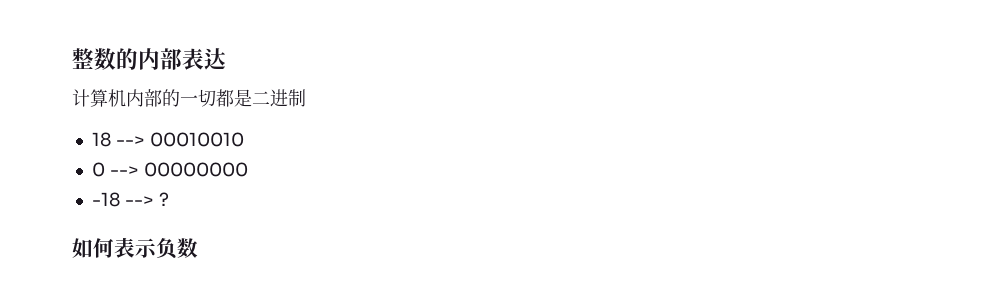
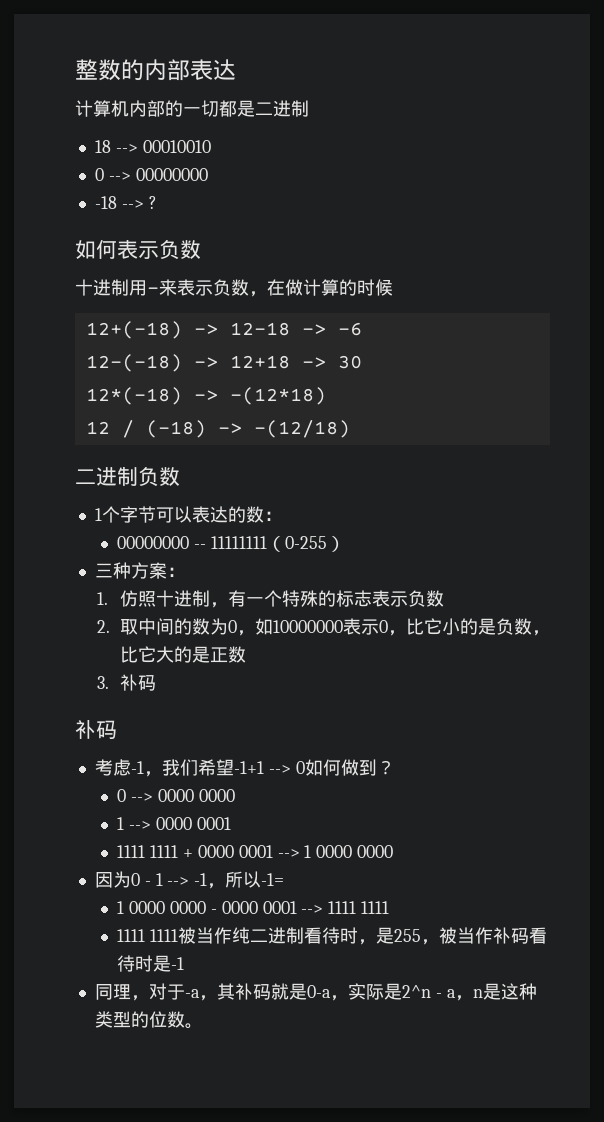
+ 十进制用-来表示负数，在做计算的时候
+ 12+(-18) -> 12-18 -> -6
+ 12-(-18) -> 12+18 -> 30
+ 12*(-18) -> -(12*18)
+ 12 / (-18) -> -(12/18)
+ 二进制负数
+ 1个字节可以表达的数：
+ 00000000 -- 11111111（0-255）
+ 三种方案：
+ 1.仿照十进制，有一个特殊的标志表示负数
+ 2.取中间的数为0，如10000000表示0，比它小的是负数，比它大的是正数
+ 3.补码
+ 补码
+ 考虑-1，我们希望-1+1 --> 0如何做到？
+ 0 --> 0000 0000
+ 1 --> 0000 0001
+ 1111 1111 + 0000 0001 --> 1 0000 0000
+ 因为0 - 1 --> -1，所以-1=
+ 1 0000 0000 - 0000 0001 --> 1111 1111
+ 1111 1111被当作纯二进制看待时，是255，被当作补码看待时是-1
+ 同理，对于-a，其补码就是0-a，实际是2^n - a，n是这种类型的位数。

